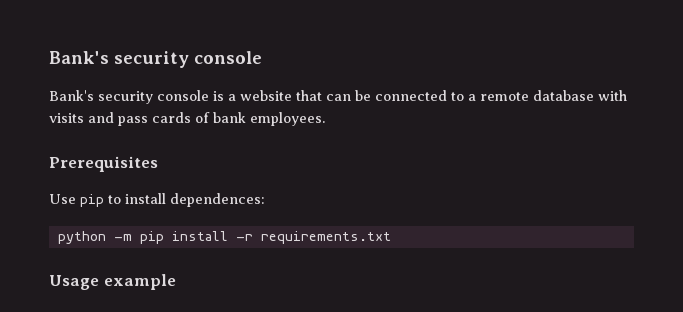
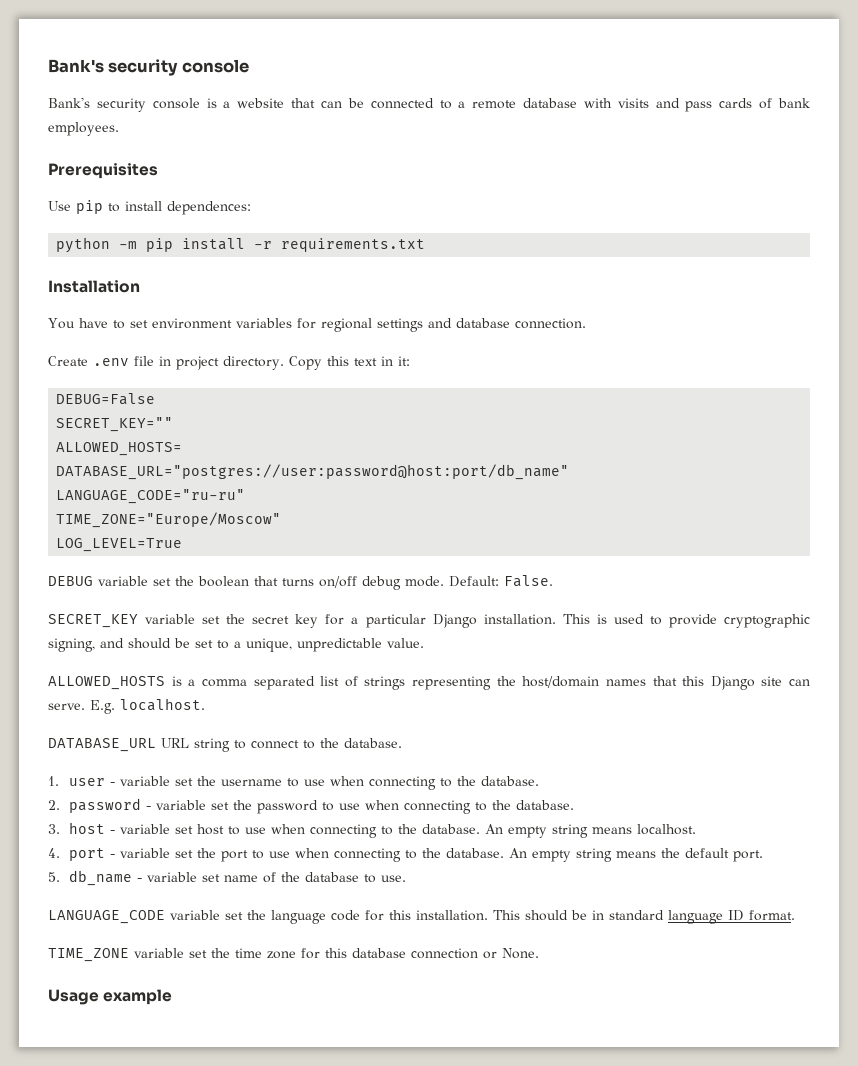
+ Installation
+ You have to set environment variables for regional settings and database connection.
+ Create .env file in project directory. Copy this text in it:
+ DEBUG=False
+ SECRET_KEY=""
+ ALLOWED_HOSTS=
+ DATABASE_URL="postgres://user:password@host:port/db_name"
+ LANGUAGE_CODE="ru-ru"
+ TIME_ZONE="Europe/Moscow"
+ LOG_LEVEL=True
+ DEBUG variable set the boolean that turns on/off debug mode. Default: False.
+ SECRET_KEY variable set the secret key for a particular Django installation. This is used to provide cryptographic signing, and should be set to a unique, unpredictable value.
+ ALLOWED_HOSTS is a comma separated list of strings representing the host/domain names that this Django site can serve. E.g. localhost.
+ DATABASE_URL URL string to connect to the database.
+ 1. user - variable set the username to use when connecting to the database.
+ 2. password - variable set the password to use when connecting to the database.
+ 3. host - variable set host to use when connecting to the database. An empty string means localhost.
+ 4. port - variable set the port to use when connecting to the database. An empty string means the default port.
+ 5. db_name - variable set name of the database to use.
+ LANGUAGE_CODE variable set the language code for this installation. This should be in standard language ID format.
+ TIME_ZONE variable set the time zone for this database connection or None.

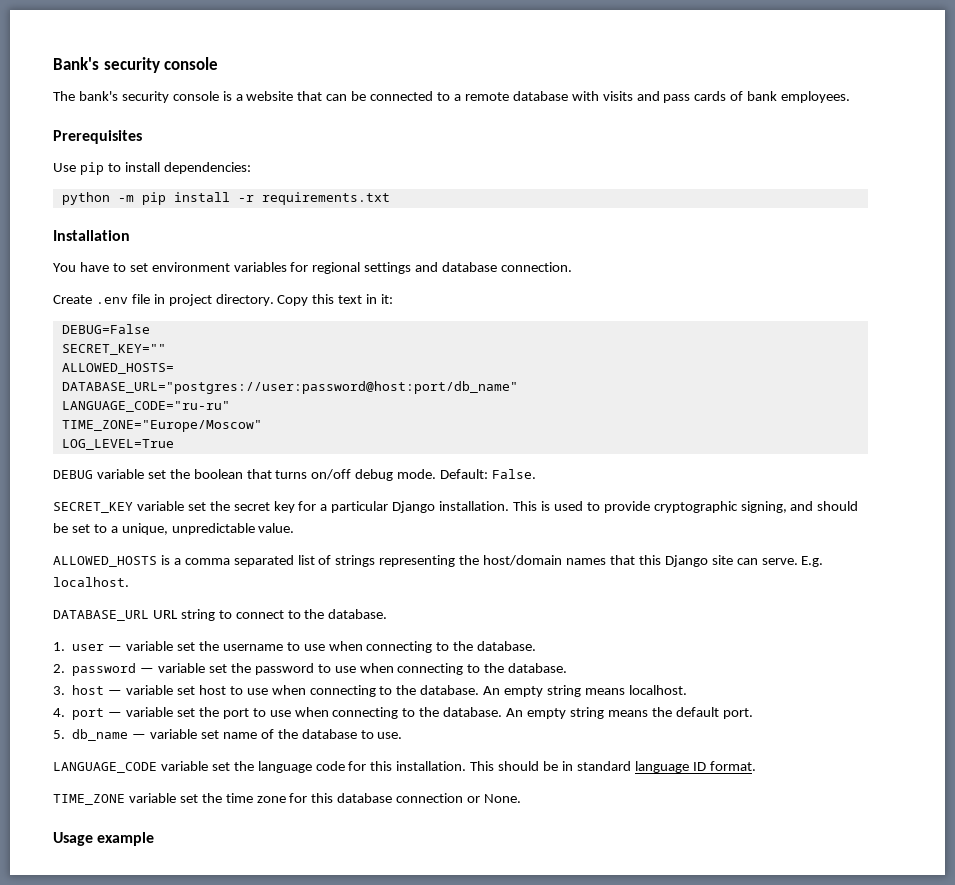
- Bank's security console is a website that can be connected to a remote database with visits and pass cards of bank employees.
+ The bank's security console is a website that can be connected to a remote database with visits and pass cards of bank employees.
- Use pip to install dependences:
+ Use pip to install dependencies:
- 1. user - variable set the username to use when connecting to the database.
+ 1. user — variable set the username to use when connecting to the database.
- 2. password - variable set the password to use when connecting to the database.
+ 2. password — variable set the password to use when connecting to the database.
- 3. host - variable set host to use when connecting to the database.
+ 3. host — variable set host to use when connecting to the database.
- 4. port - variable set the port to use when connecting to the database.
+ 4. port — variable set the port to use when connecting to the database.
- 5. db_name - variable set name of the database to use.
+ 5. db_name — variable set name of the database to use.

